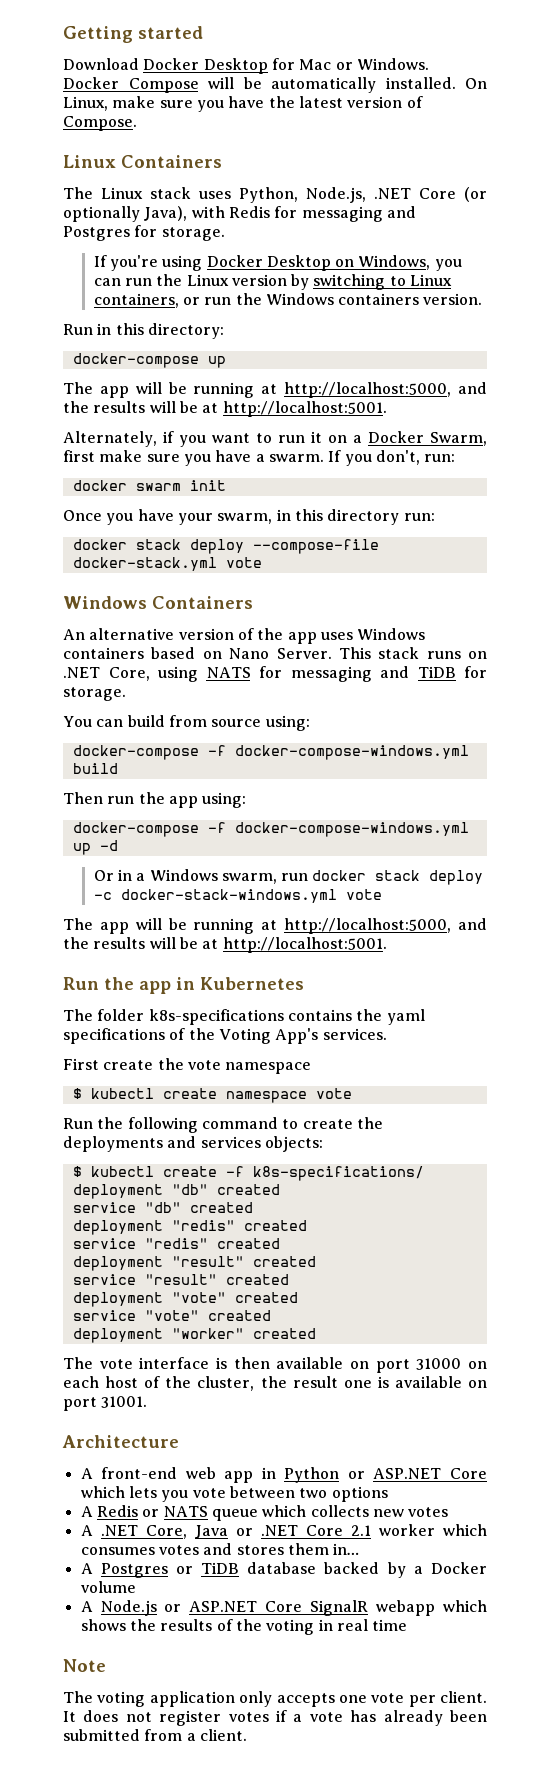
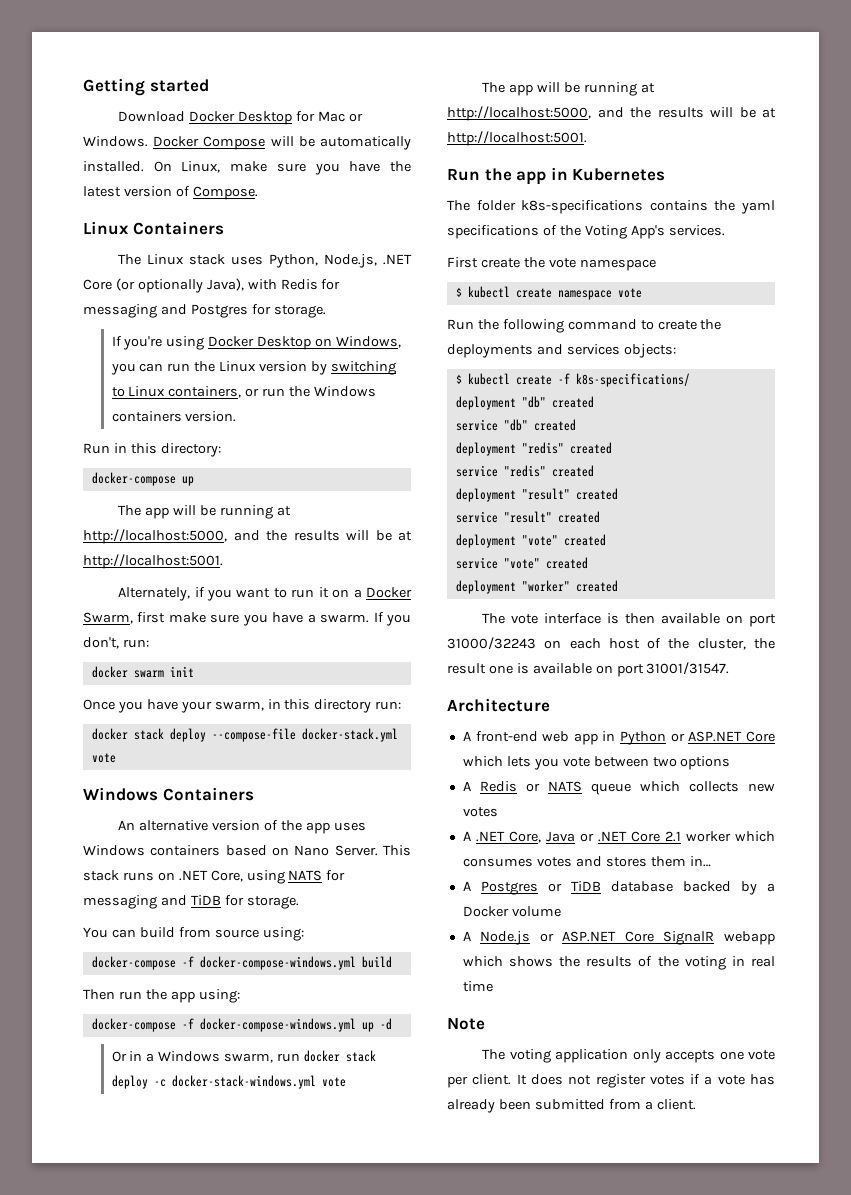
- The vote interface is then available on port 31000 on each host of the cluster, the result one is available on port 31001.
+ The vote interface is then available on port 31000/32243 on each host of the cluster, the result one is available on port 31001/31547.

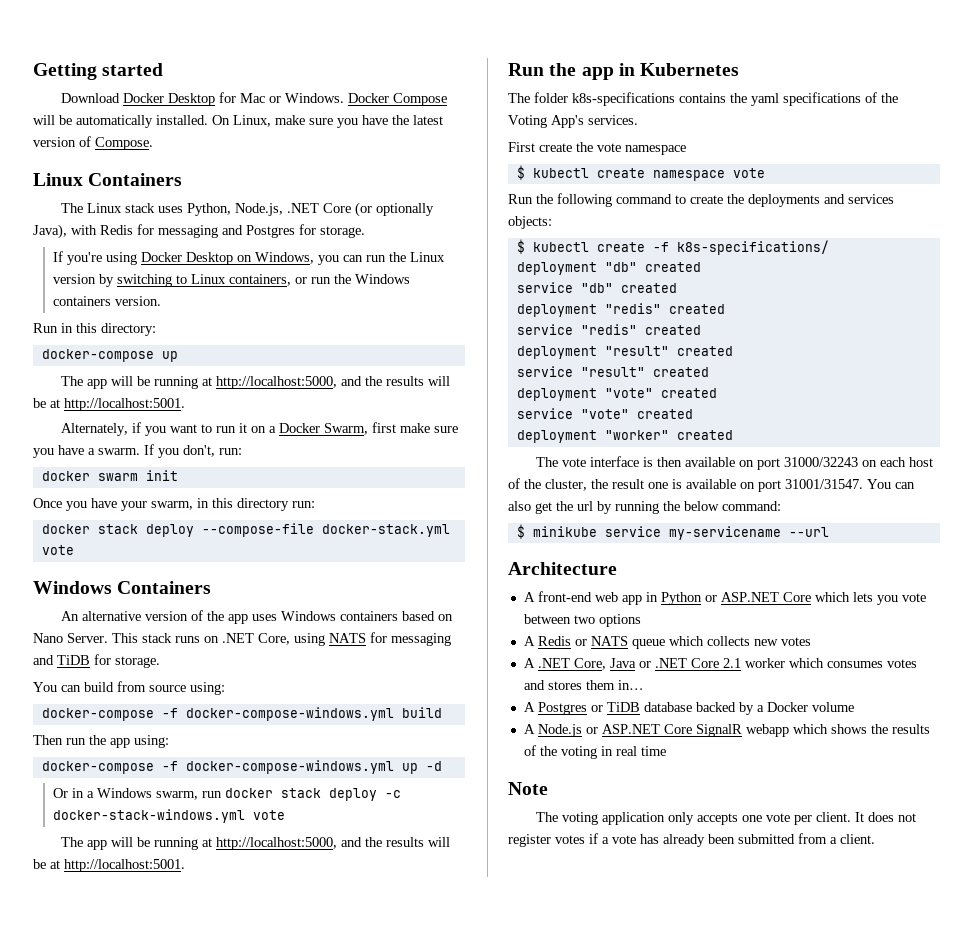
+ You can also get the url by running the below command:
+ $ minikube service my-servicename --url

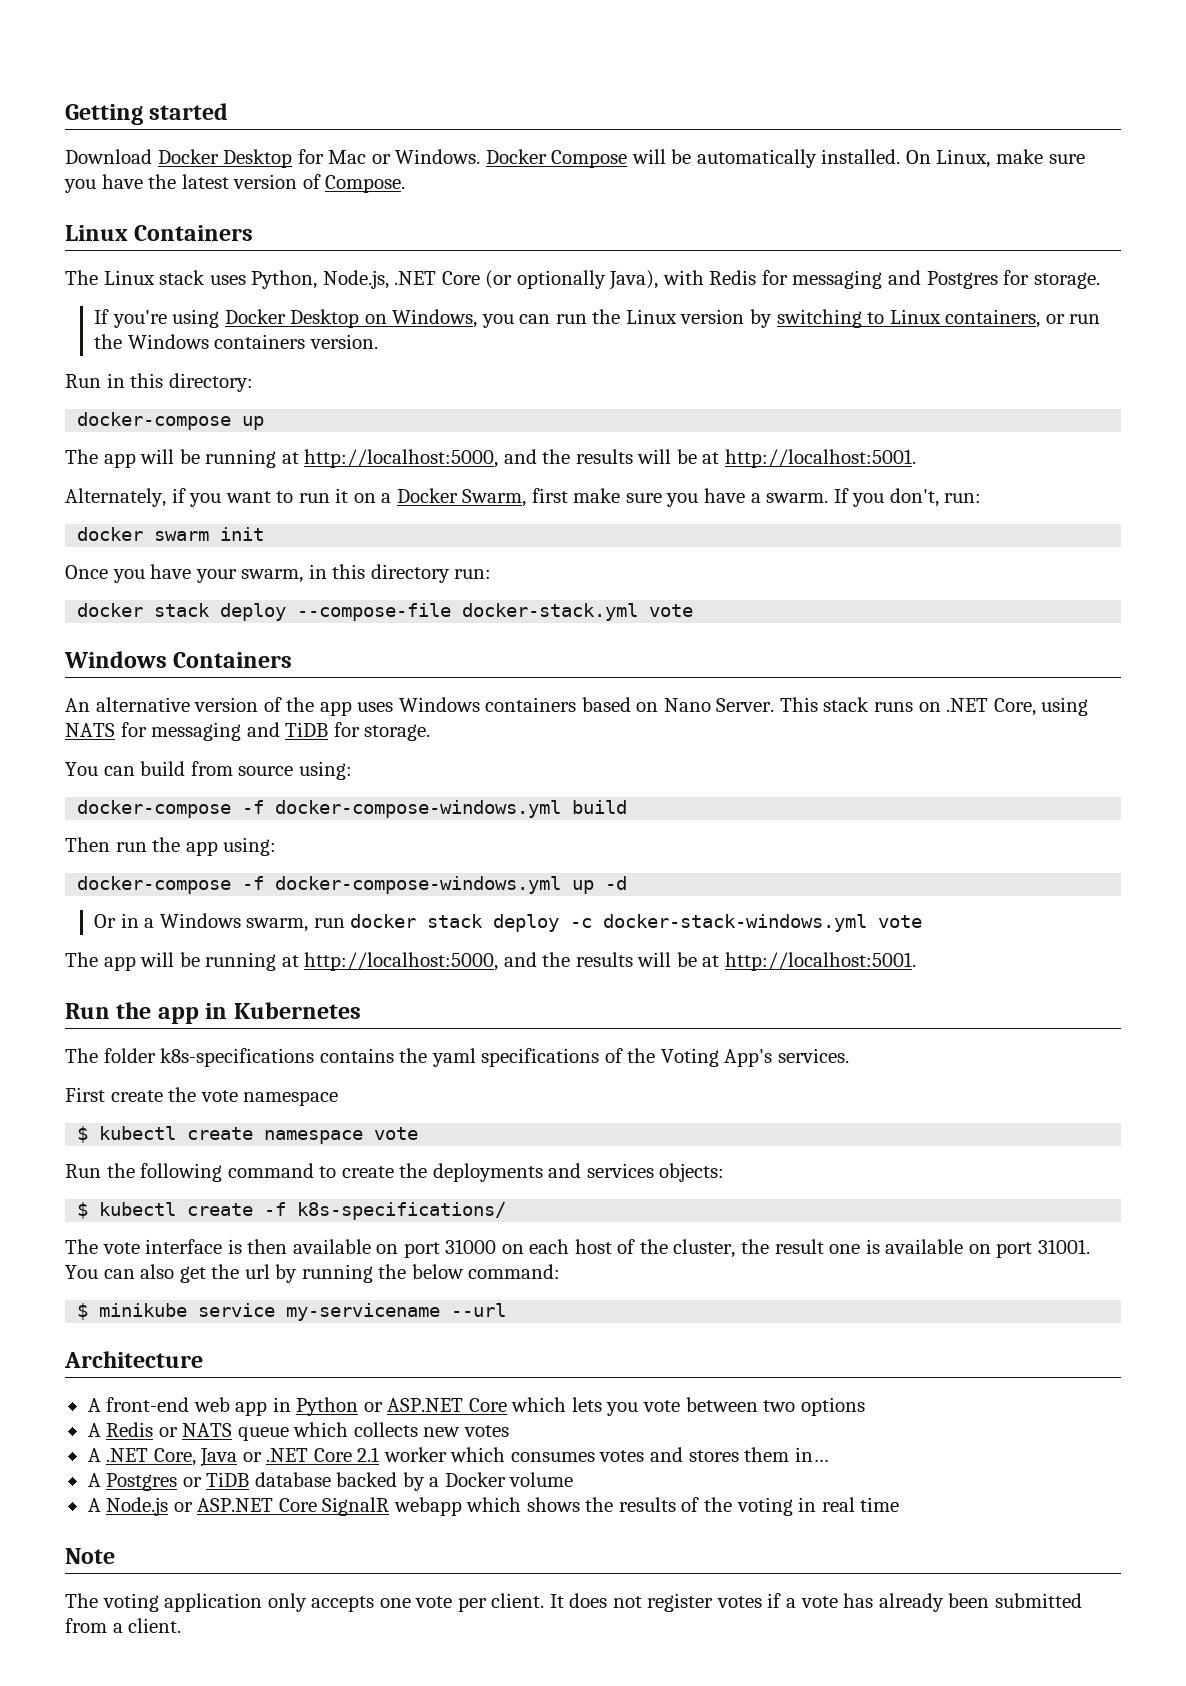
- deployment "db" created
- service "db" created
- deployment "redis" created
- service "redis" created
- deployment "result" created
- service "result" created
- deployment "vote" created
- service "vote" created
- deployment "worker" created
- The vote interface is then available on port 31000/32243 on each host of the cluster, the result one is available on port 31001/31547.
+ The vote interface is then available on port 31000 on each host of the cluster, the result one is available on port 31001.

